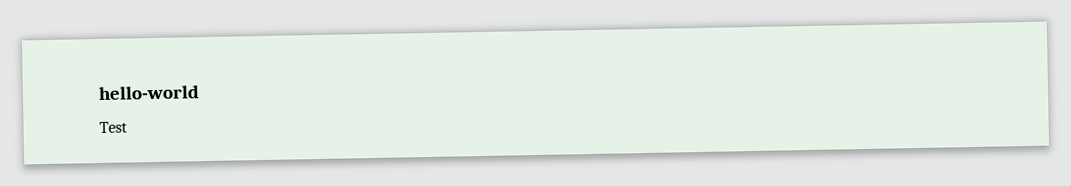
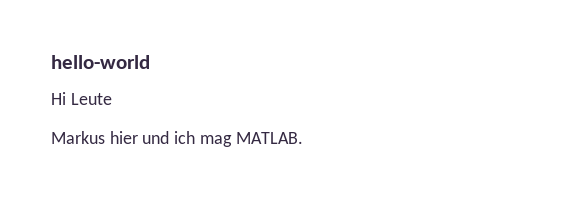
- Test
+ Hi Leute
+ Markus hier und ich mag MATLAB.

